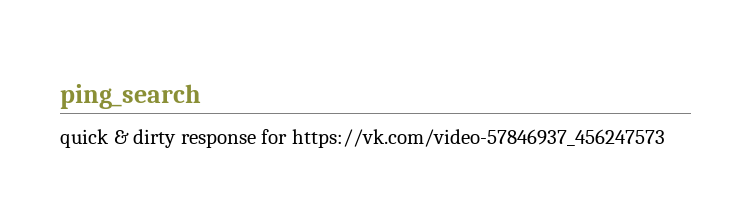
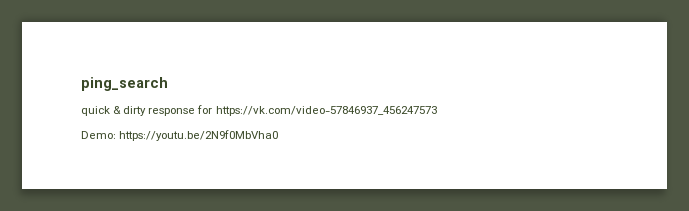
+ Demo: https://youtu.be/2N9f0MbVha0

